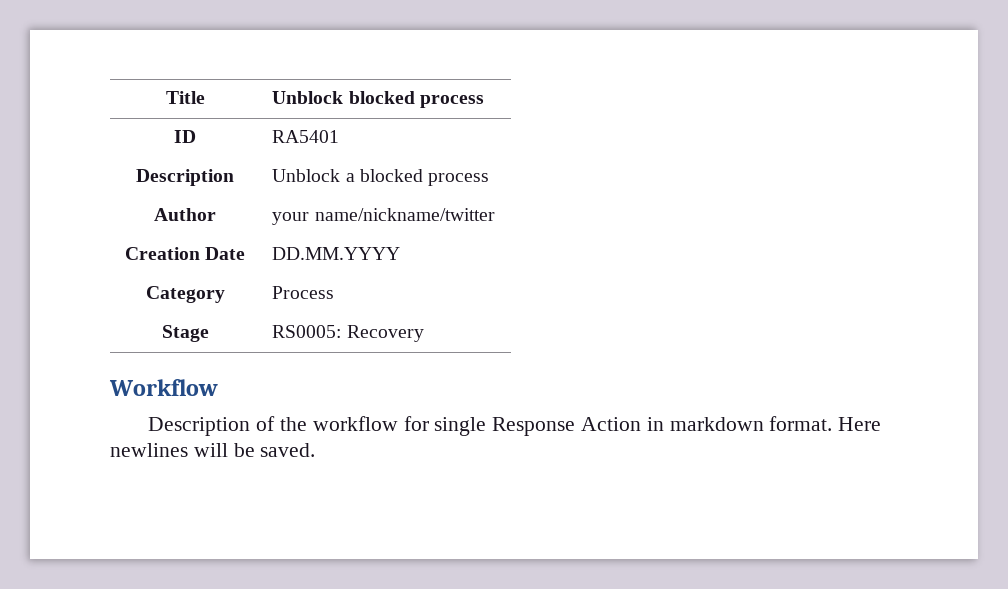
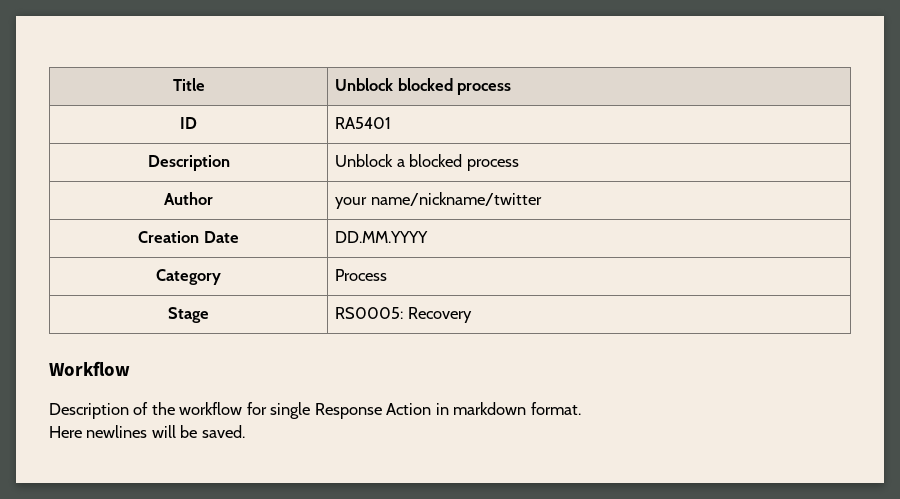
- Description of the workflow for single Response Action in markdown format. Here newlines will be saved.
+ Description of the workflow for single Response Action in markdown format.
+ Here newlines will be saved.

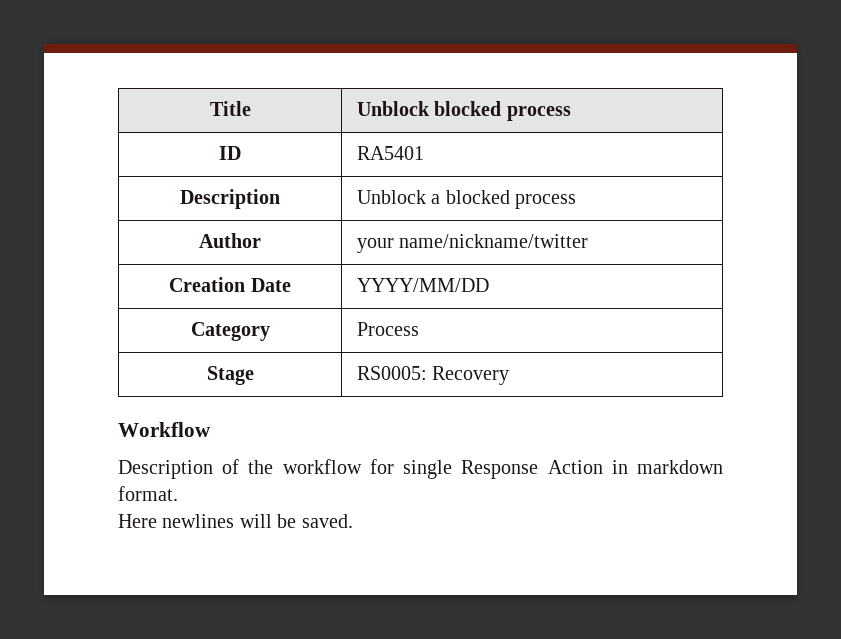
- Creation Date | DD.MM.YYYY
+ Creation Date | YYYY/MM/DD

